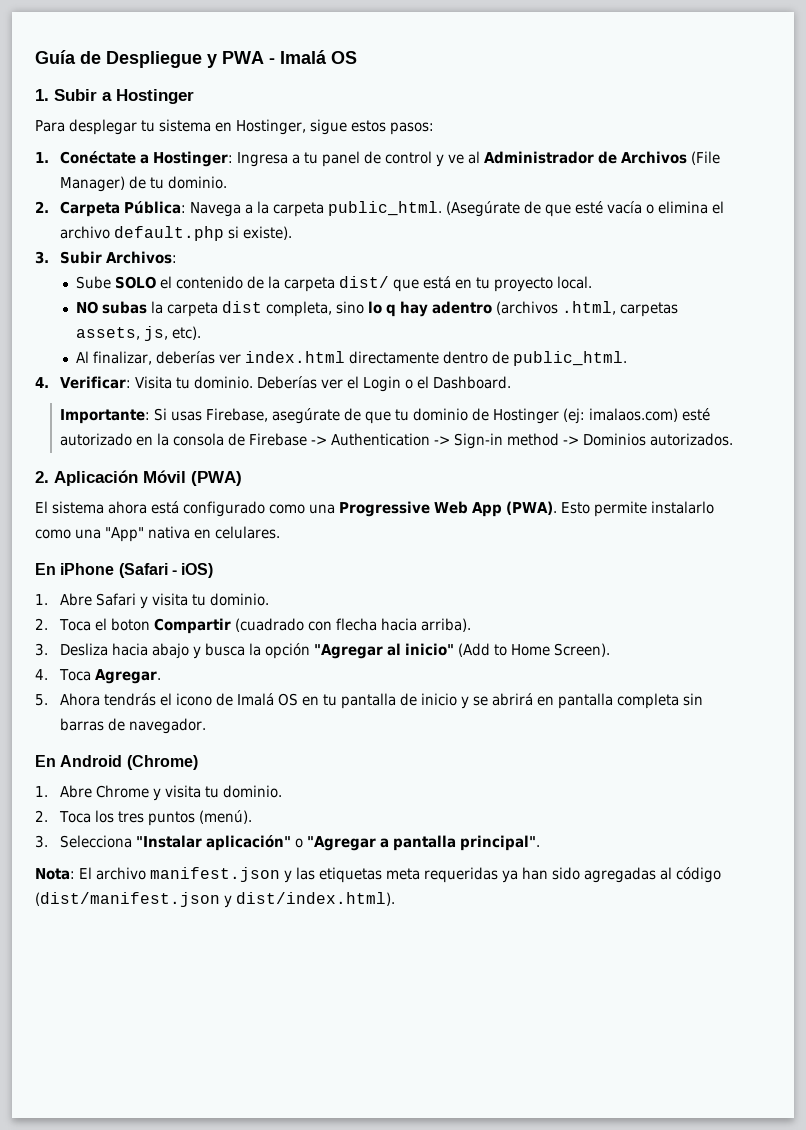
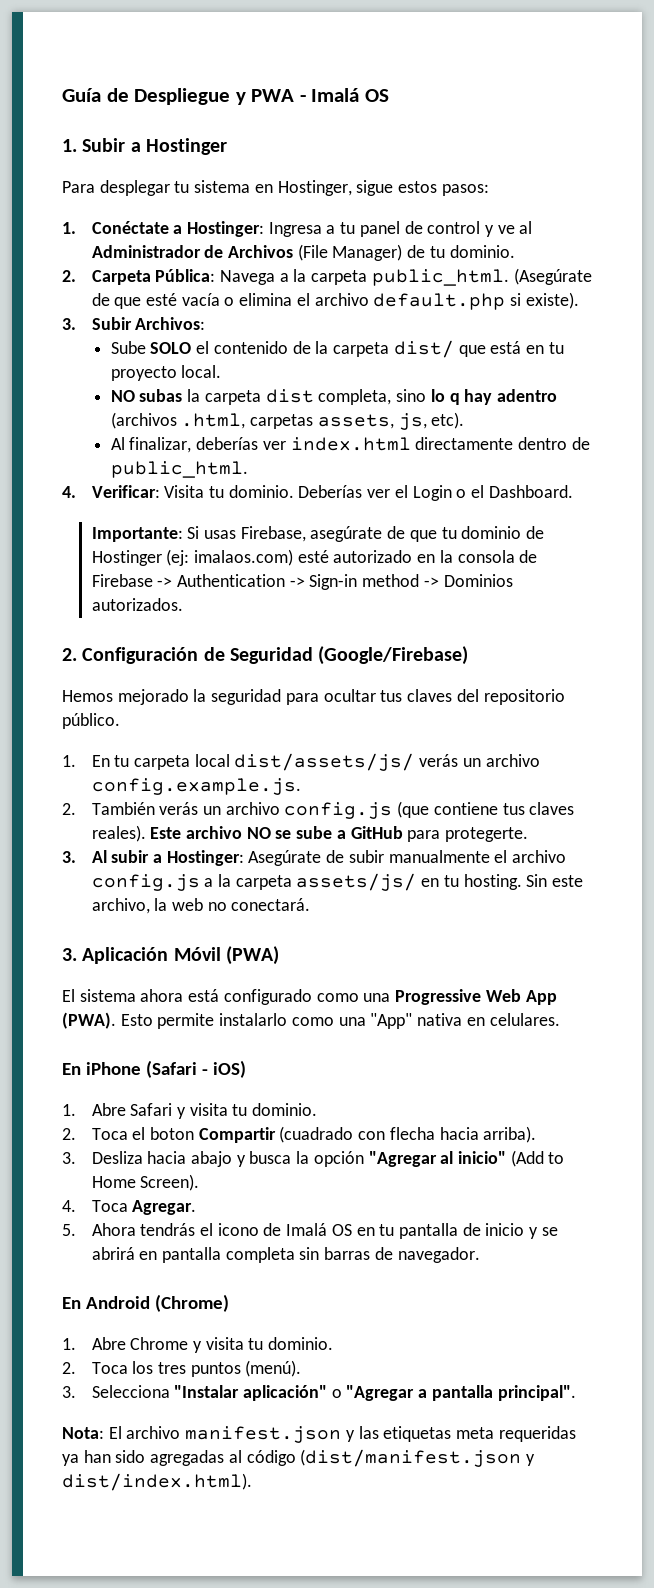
- 2. Aplicación Móvil (PWA)
+ 2. Configuración de Seguridad (Google/Firebase)
+ Hemos mejorado la seguridad para ocultar tus claves del repositorio público.
+ 1. En tu carpeta local dist/assets/js/ verás un archivo config.example.js.
+ 2. También verás un archivo config.js (que contiene tus claves reales). Este archivo NO se sube a GitHub para protegerte.
+ 3. Al subir a Hostinger: Asegúrate de subir manualmente el archivo config.js a la carpeta assets/js/ en tu hosting. Sin este archivo, la web no conectará.
+ 3. Aplicación Móvil (PWA)

